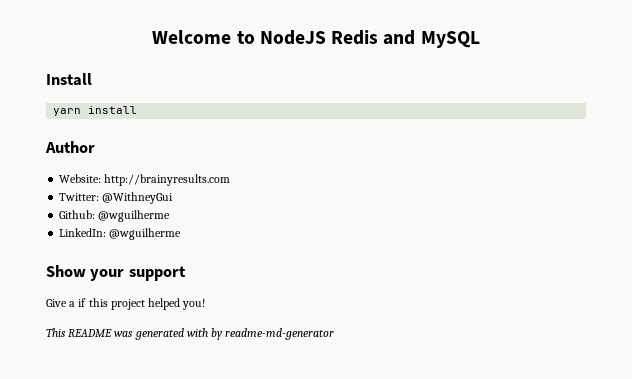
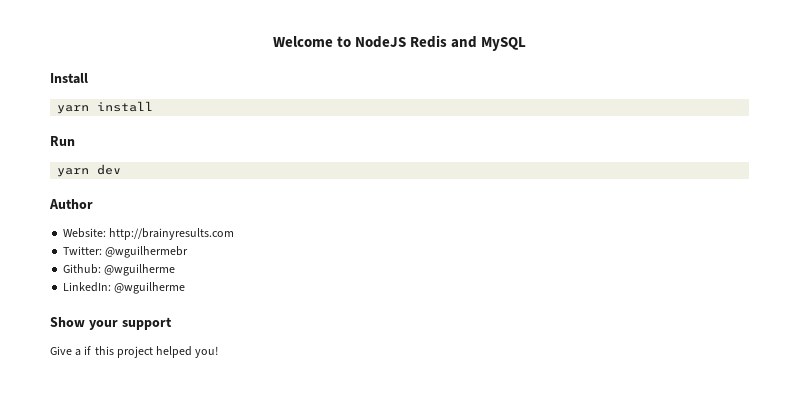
+ Run
+ yarn dev
- Twitter: @WithneyGui
+ Twitter: @wguilhermebr
- This README was generated with by readme-md-generator

